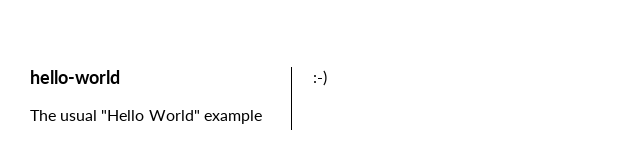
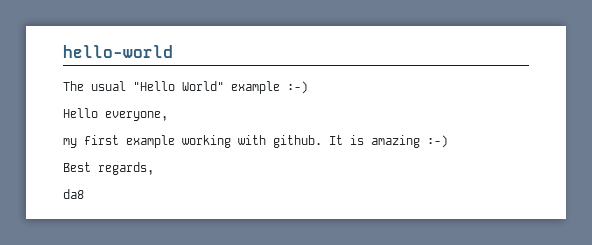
+ Hello everyone,
+ my first example working with github. It is amazing :-)
+ Best regards,
+ da8

